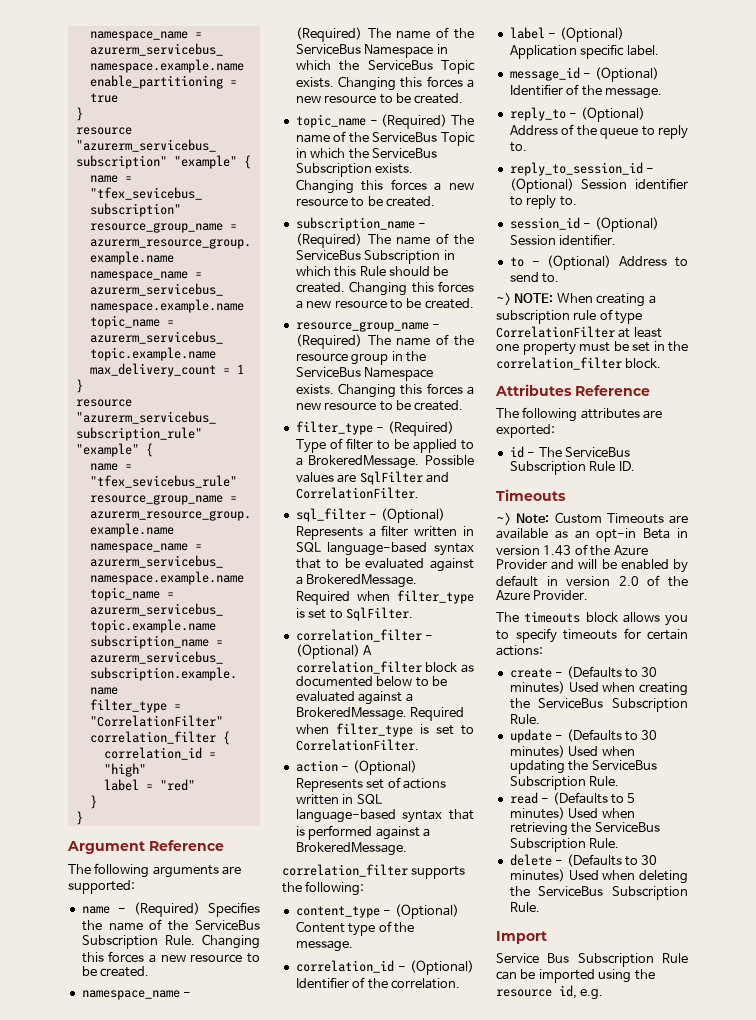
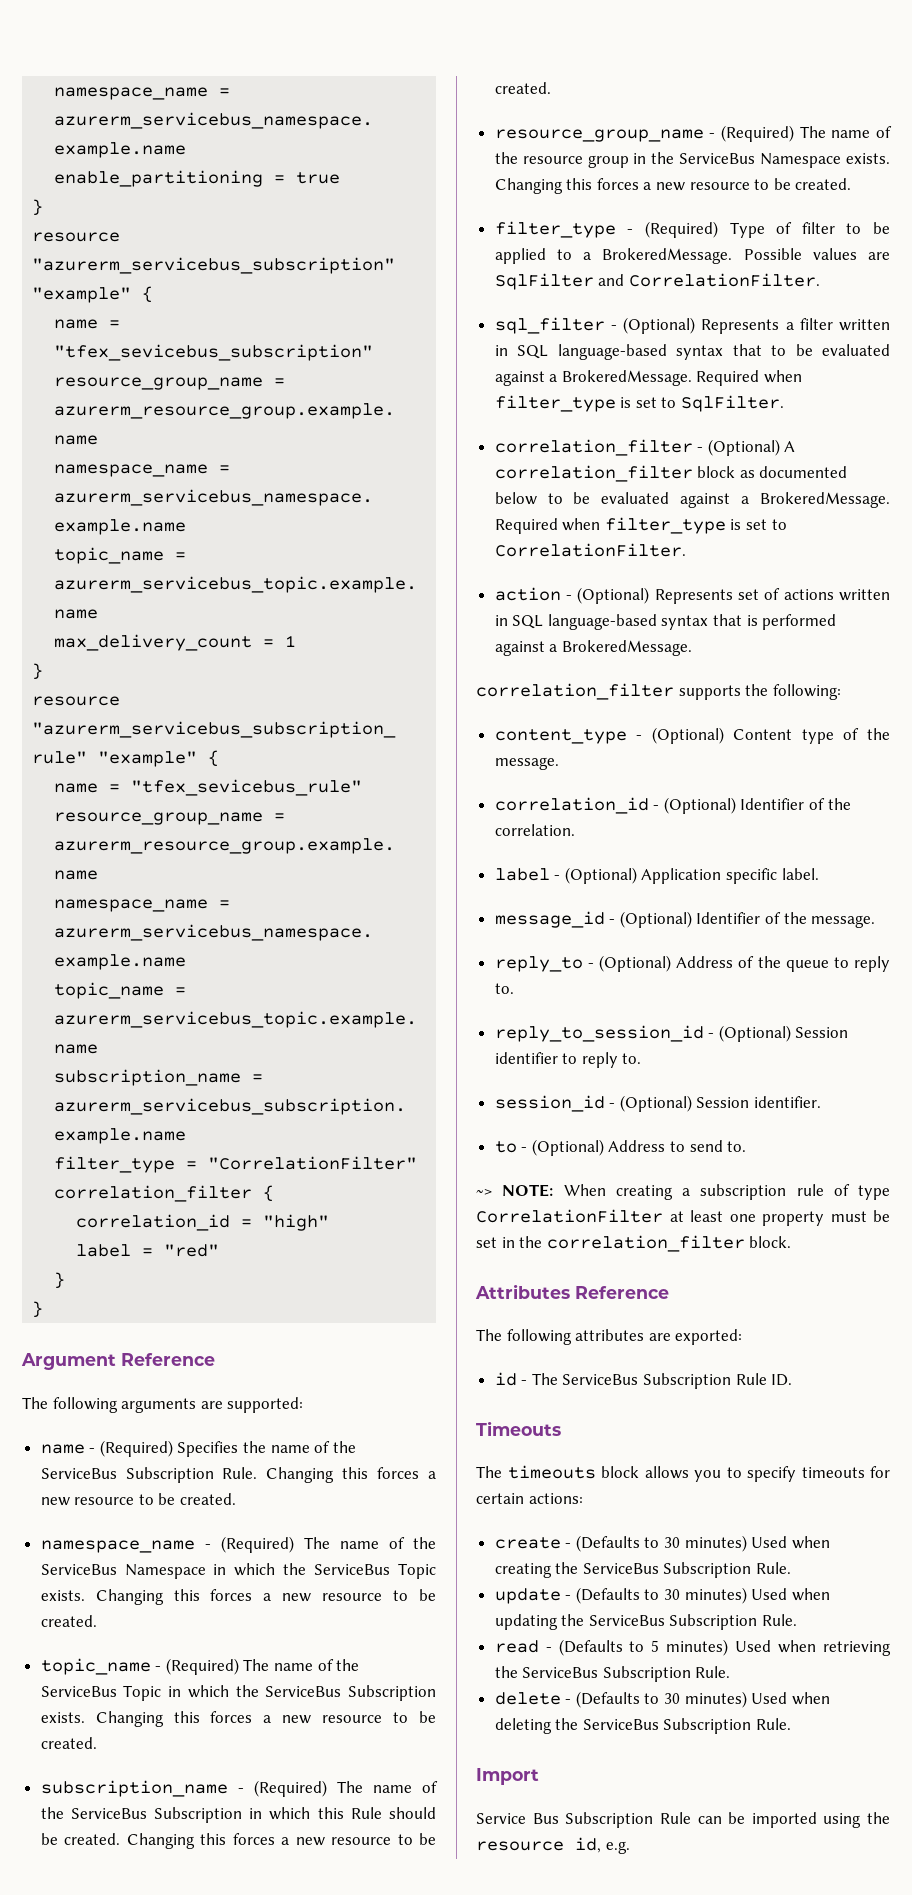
- ~> Note: Custom Timeouts are available as an opt-in Beta in version 1.43 of the Azure Provider and will be enabled by default in version 2.0 of the Azure Provider.

